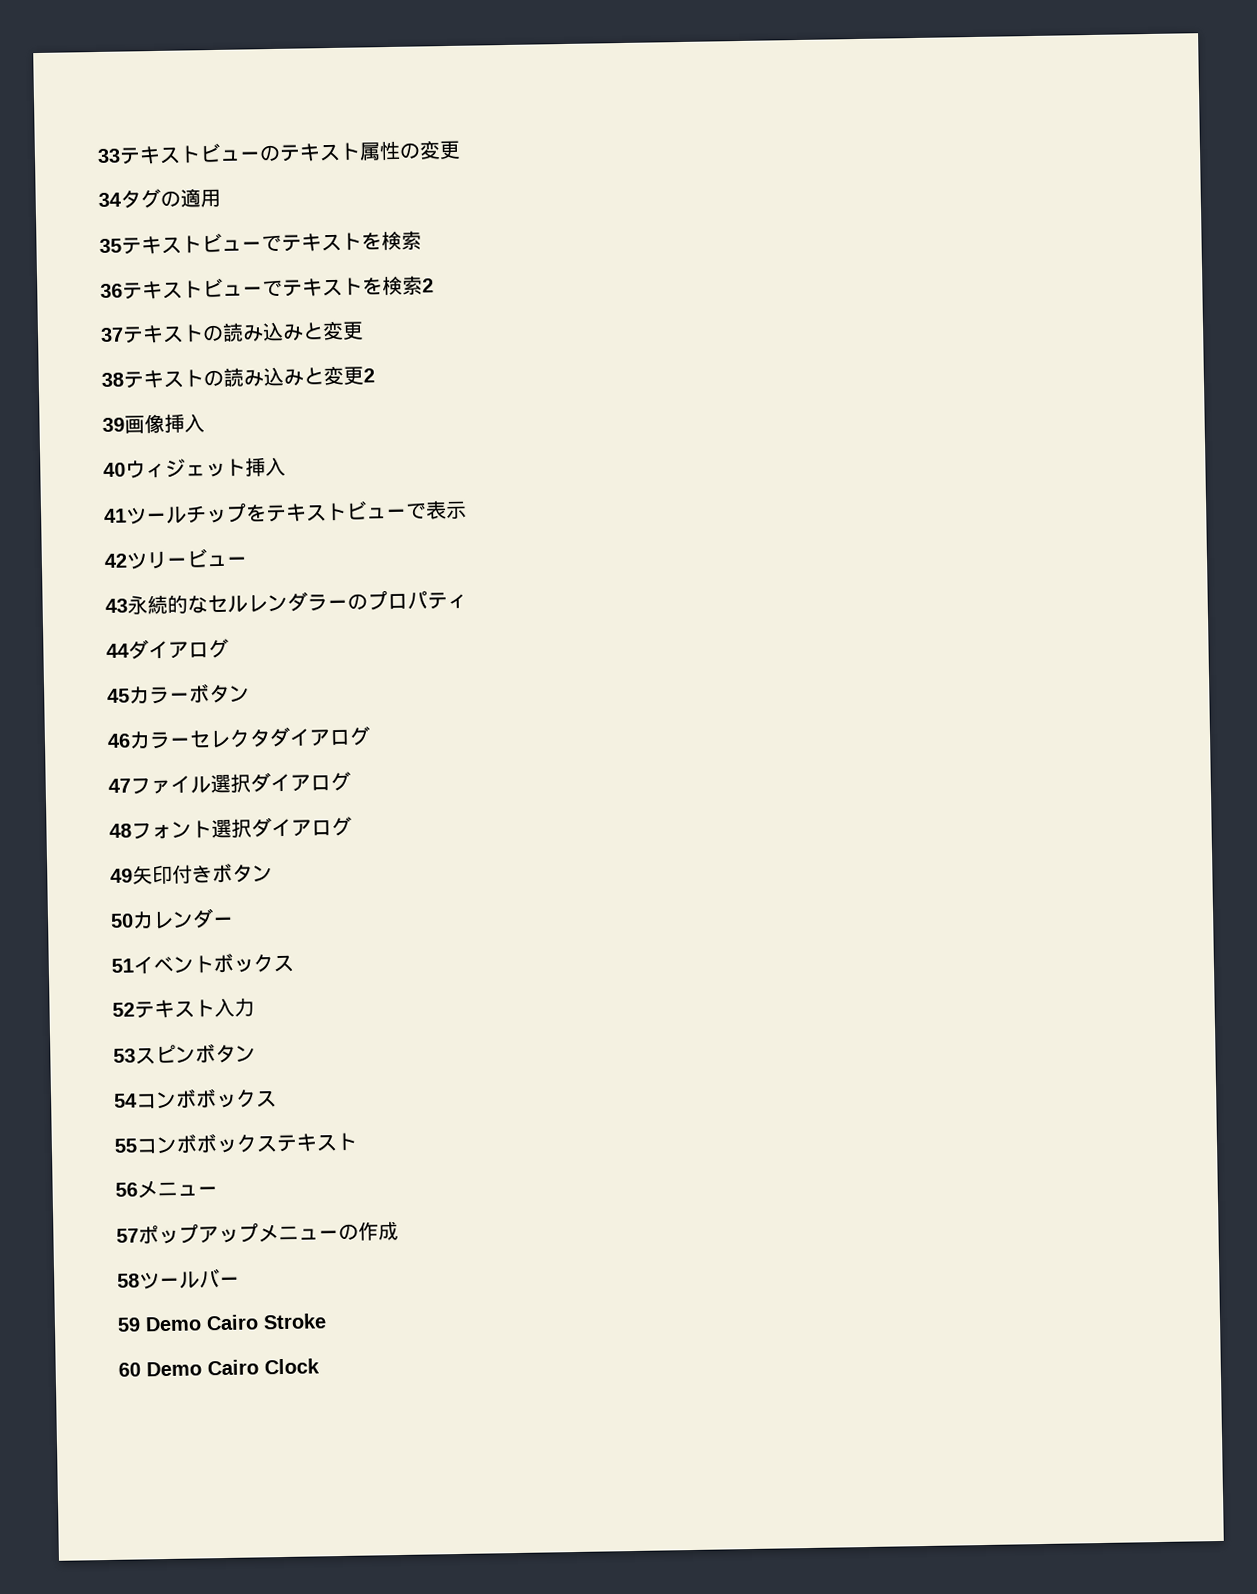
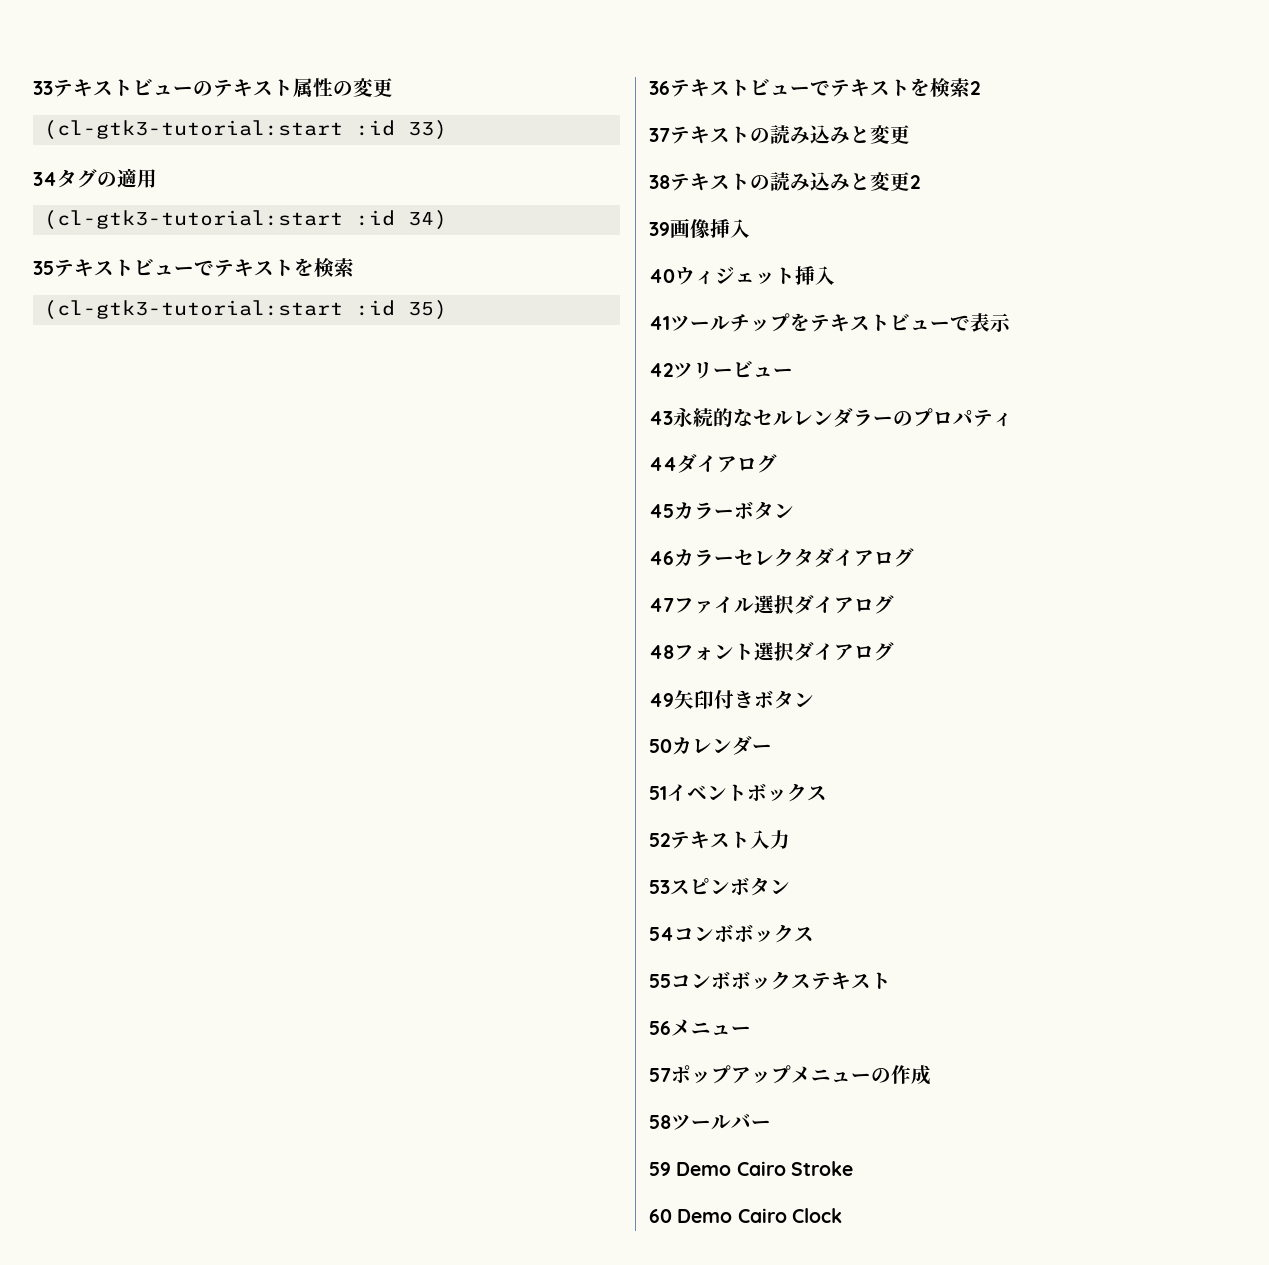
+ (cl-gtk3-tutorial:start :id 33)
+ (cl-gtk3-tutorial:start :id 34)
+ (cl-gtk3-tutorial:start :id 35)

